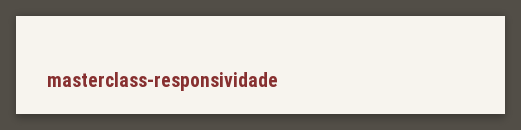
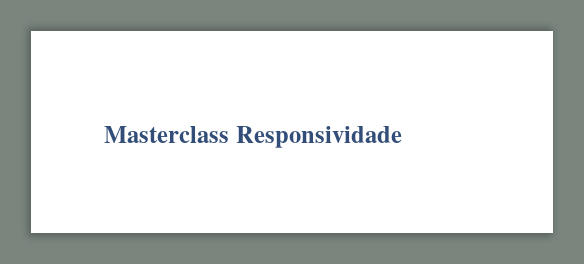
- masterclass-responsividade
+ Masterclass Responsividade

